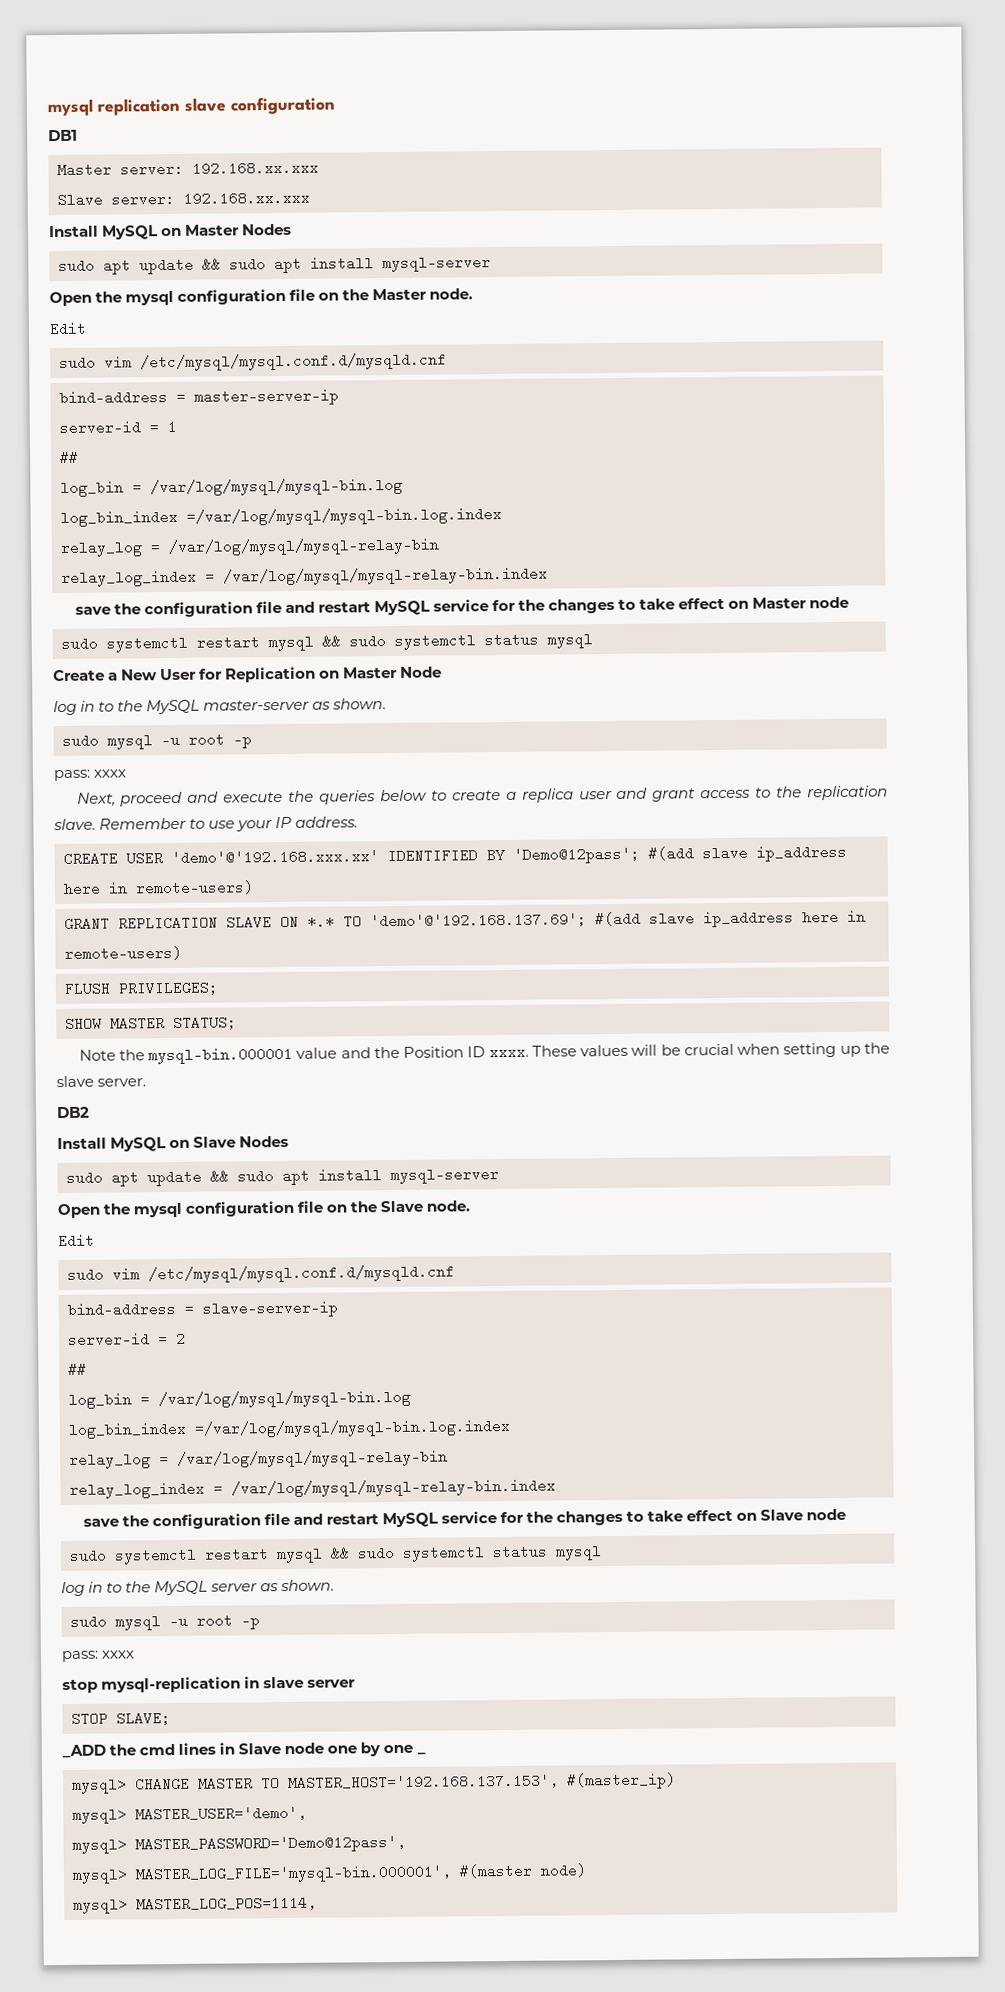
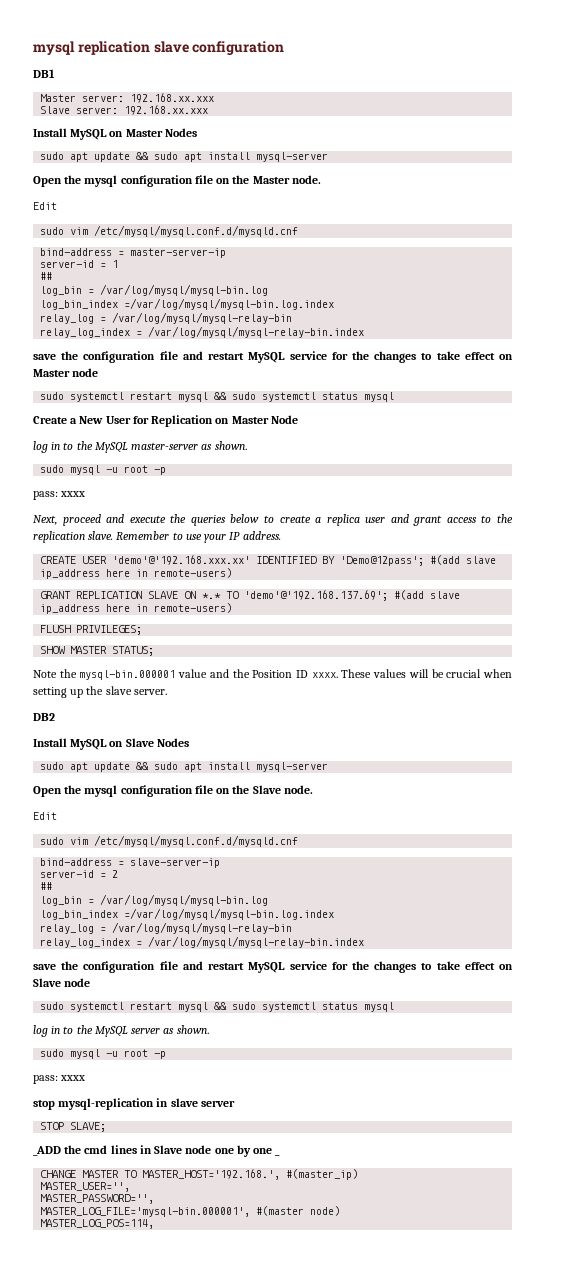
- mysql> CHANGE MASTER TO MASTER_HOST='192.168.137.153', #(master_ip)
+ CHANGE MASTER TO MASTER_HOST='192.168.', #(master_ip)
- mysql> MASTER_USER='demo',
- mysql> MASTER_PASSWORD='Demo@12pass',
- mysql> MASTER_LOG_FILE='mysql-bin.000001', #(master node)
+ MASTER_USER='',
+ MASTER_PASSWORD='',
+ MASTER_LOG_FILE='mysql-bin.000001', #(master node)
- mysql> MASTER_LOG_POS=1114,
+ MASTER_LOG_POS=114,

